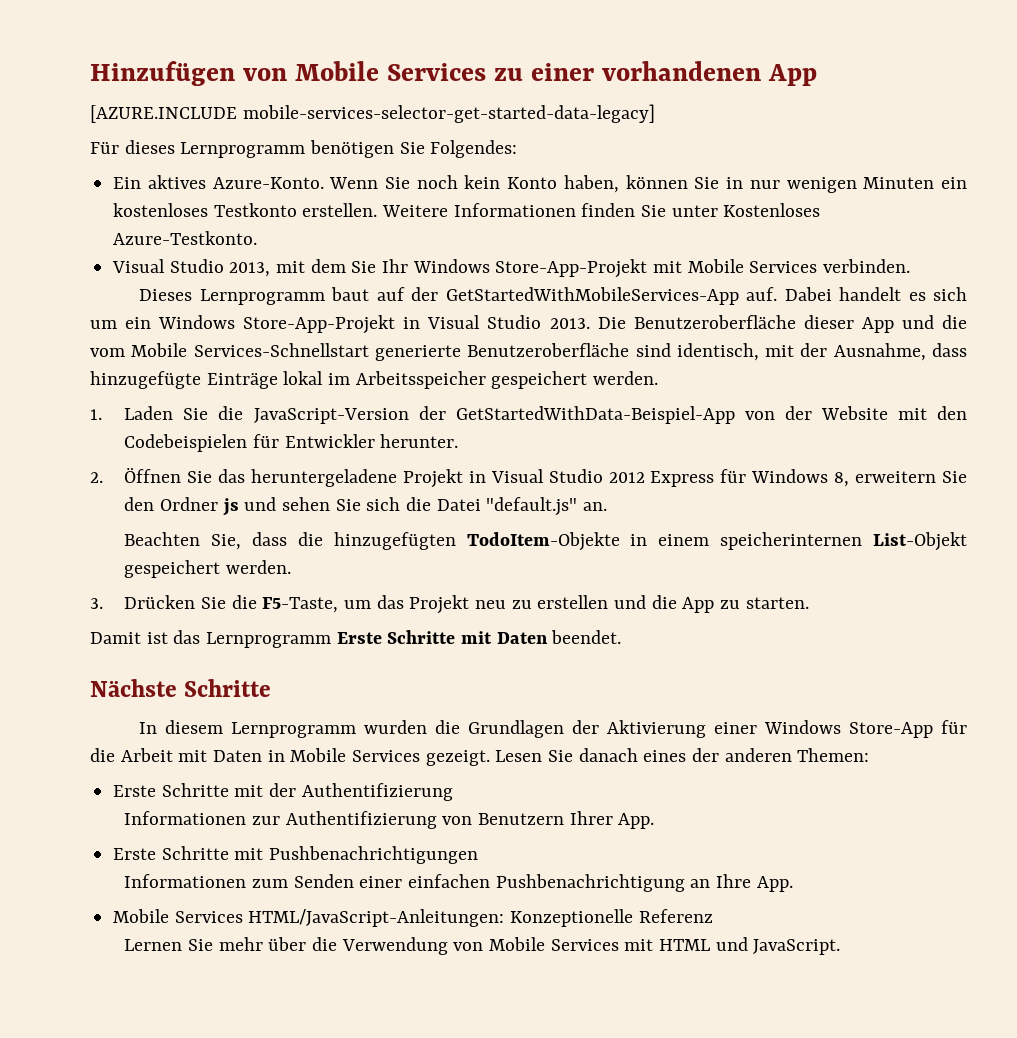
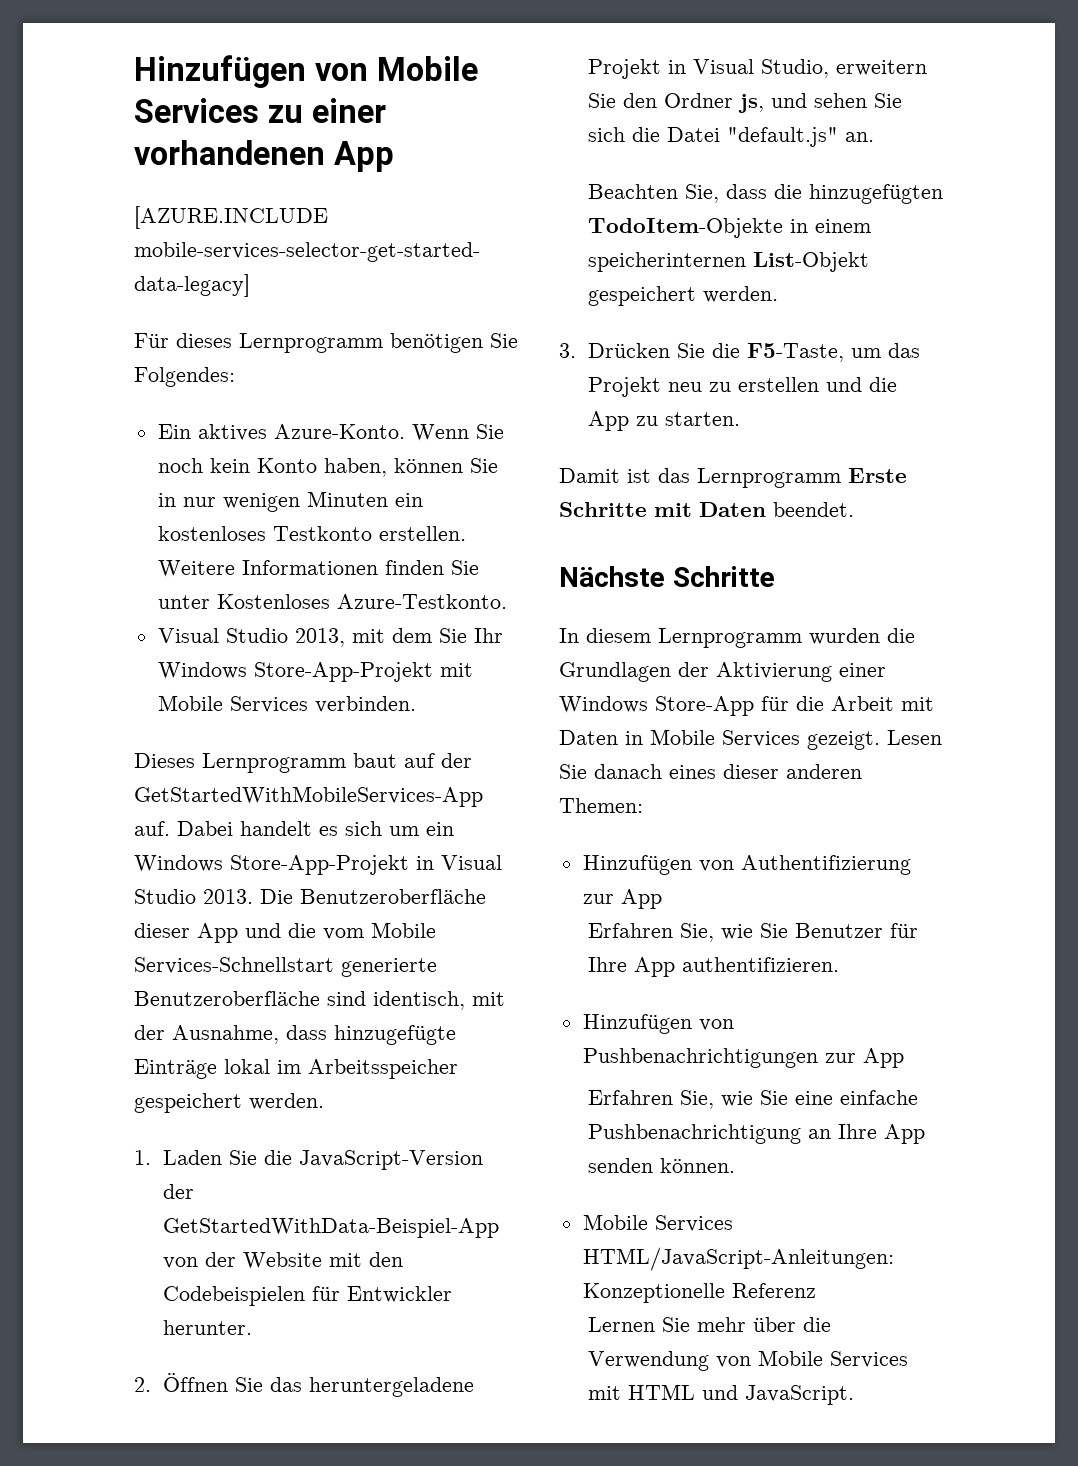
- 2. Öffnen Sie das heruntergeladene Projekt in Visual Studio 2012 Express für Windows 8, erweitern Sie den Ordner js und sehen Sie sich die Datei "default.js" an.
+ 2. Öffnen Sie das heruntergeladene Projekt in Visual Studio, erweitern Sie den Ordner js, und sehen Sie sich die Datei "default.js" an.
- Lesen Sie danach eines der anderen Themen:
+ Lesen Sie danach eines dieser anderen Themen:
- Erste Schritte mit der Authentifizierung
- Informationen zur Authentifizierung von Benutzern Ihrer App.
- Erste Schritte mit Pushbenachrichtigungen
- Informationen zum Senden einer einfachen Pushbenachrichtigung an Ihre App.
+ Hinzufügen von Authentifizierung zur App
+ Erfahren Sie, wie Sie Benutzer für Ihre App authentifizieren.
+ Hinzufügen von Pushbenachrichtigungen zur App
+ Erfahren Sie, wie Sie eine einfache Pushbenachrichtigung an Ihre App senden können.

